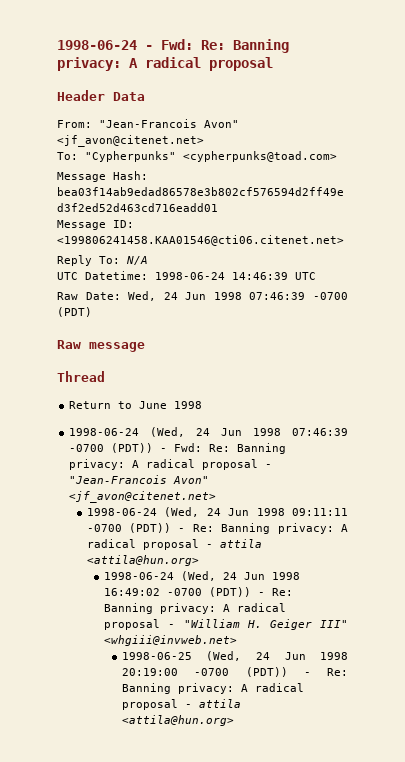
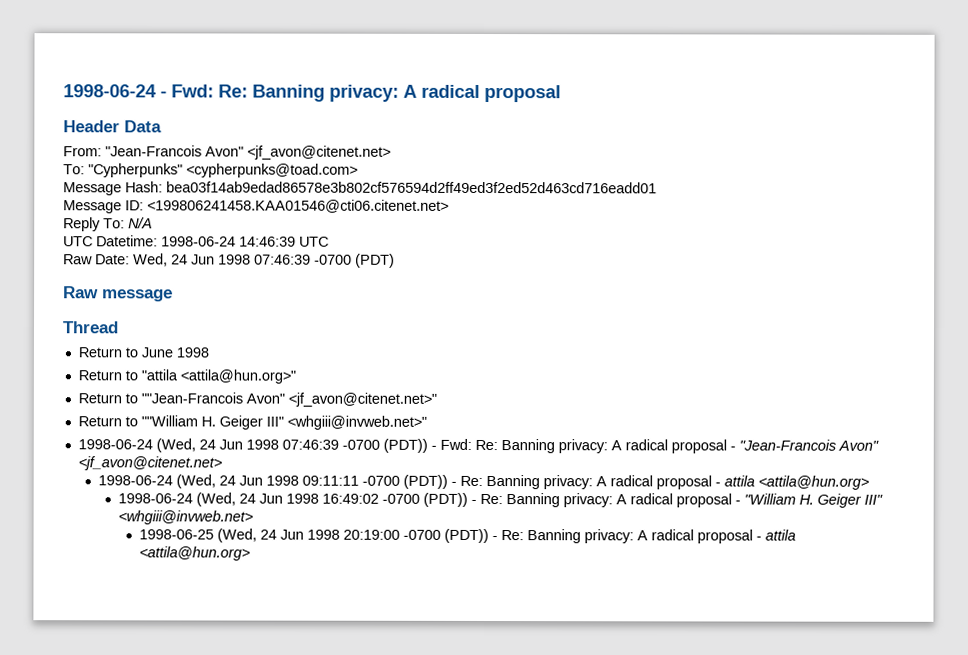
+ Return to "attila <attila@hun.org>"
+ Return to ""Jean-Francois Avon" <jf_avon@citenet.net>"
+ Return to ""William H. Geiger III" <whgiii@invweb.net>"

